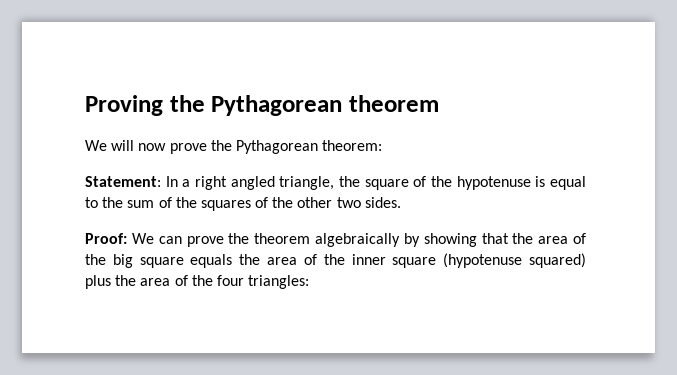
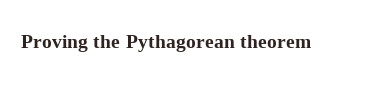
- We will now prove the Pythagorean theorem:
- Statement: In a right angled triangle, the square of the hypotenuse is equal to the sum of the squares of the other two sides.
- Proof: We can prove the theorem algebraically by showing that the area of the big square equals the area of the inner square (hypotenuse squared) plus the area of the four triangles:

